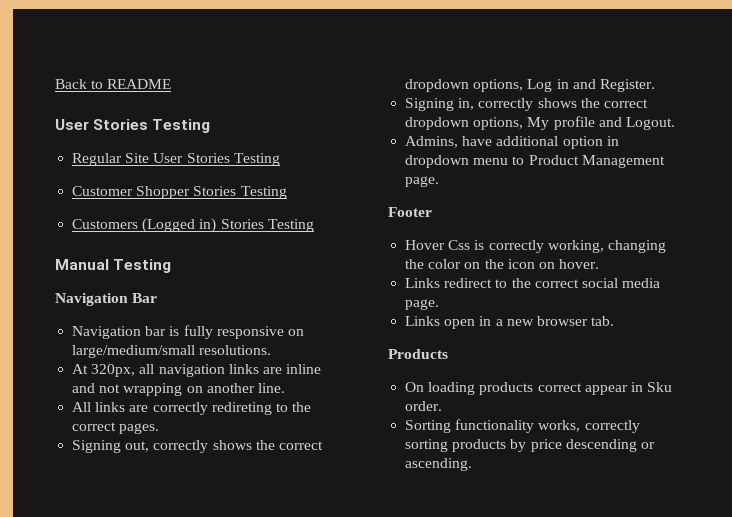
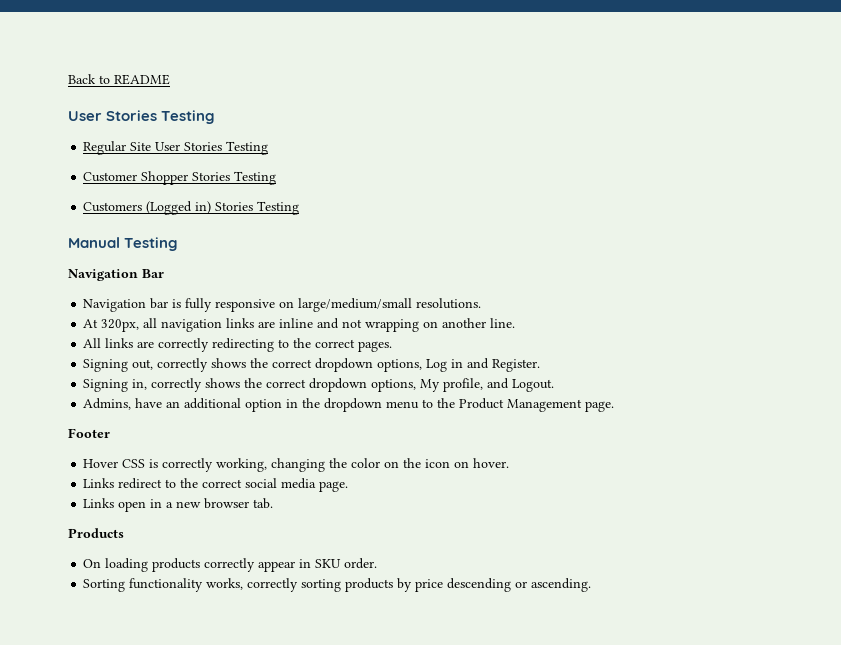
- All links are correctly redireting to the correct pages.
+ All links are correctly redirecting to the correct pages.
- Signing in, correctly shows the correct dropdown options, My profile and Logout.
+ Signing in, correctly shows the correct dropdown options, My profile, and Logout.
- Admins, have additional option in dropdown menu to Product Management page.
+ Admins, have an additional option in the dropdown menu to the Product Management page.
- Hover Css is correctly working, changing the color on the icon on hover.
+ Hover CSS is correctly working, changing the color on the icon on hover.
- On loading products correct appear in Sku order.
+ On loading products correctly appear in SKU order.

